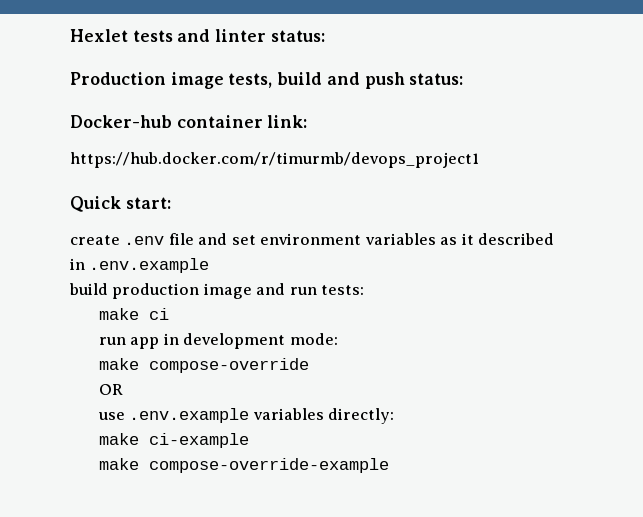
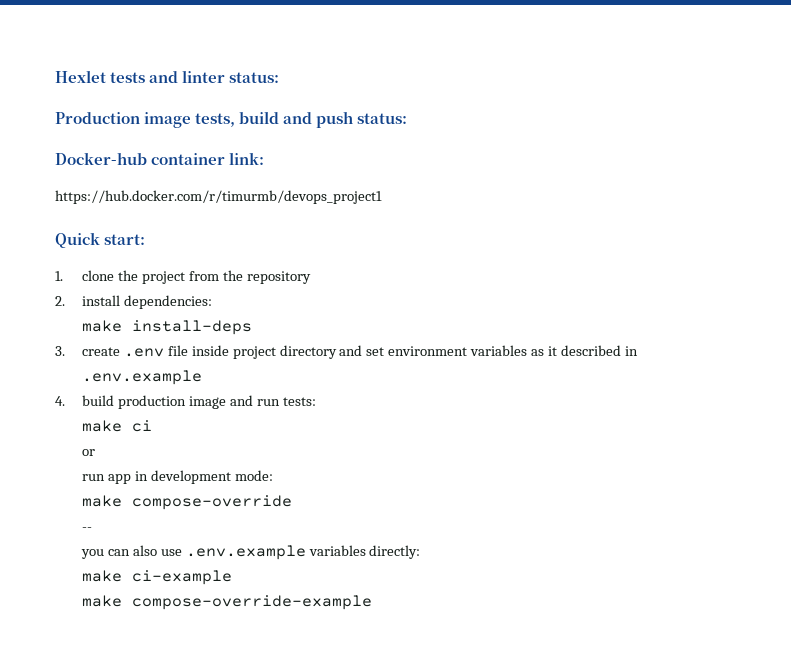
- create .env file and set environment variables as it described in .env.example
+ 1. clone the project from the repository
+ 2. install dependencies:
+ make install-deps
+ 3. create .env file inside project directory and set environment variables as it described in .env.example
- build production image and run tests:
+ 4. build production image and run tests:
+ or
- OR
- use .env.example variables directly:
+ --
+ you can also use .env.example variables directly:

